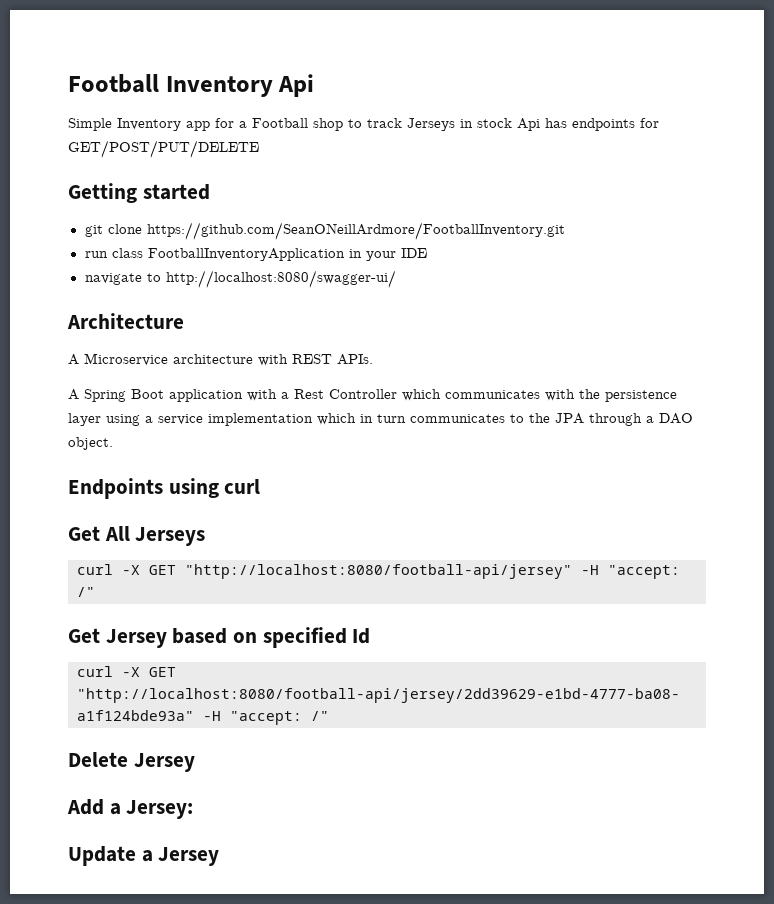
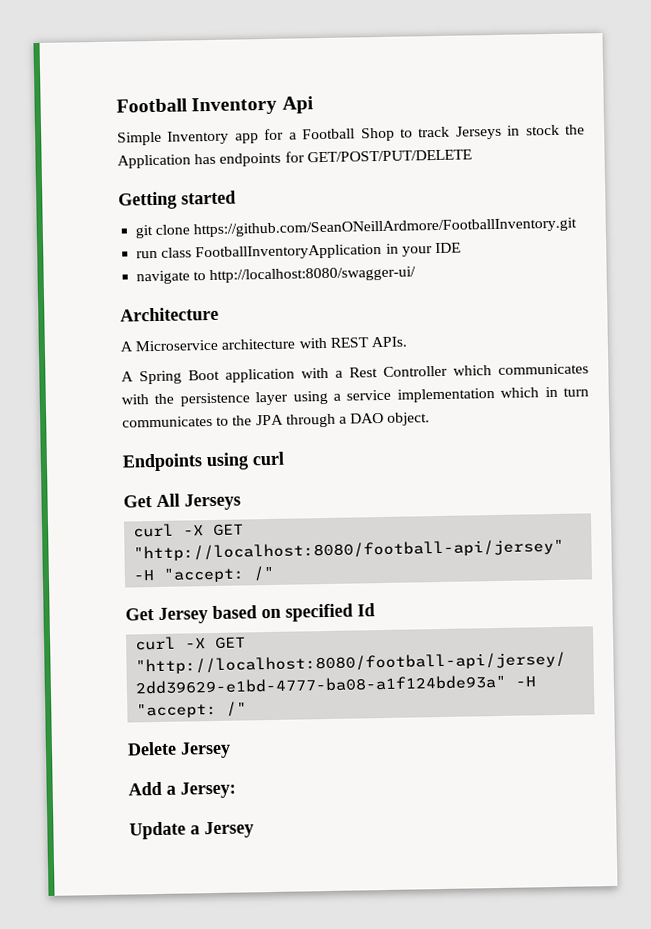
- Simple Inventory app for a Football shop to track Jerseys in stock Api has endpoints for GET/POST/PUT/DELETE
+ Simple Inventory app for a Football Shop to track Jerseys in stock the Application has endpoints for GET/POST/PUT/DELETE

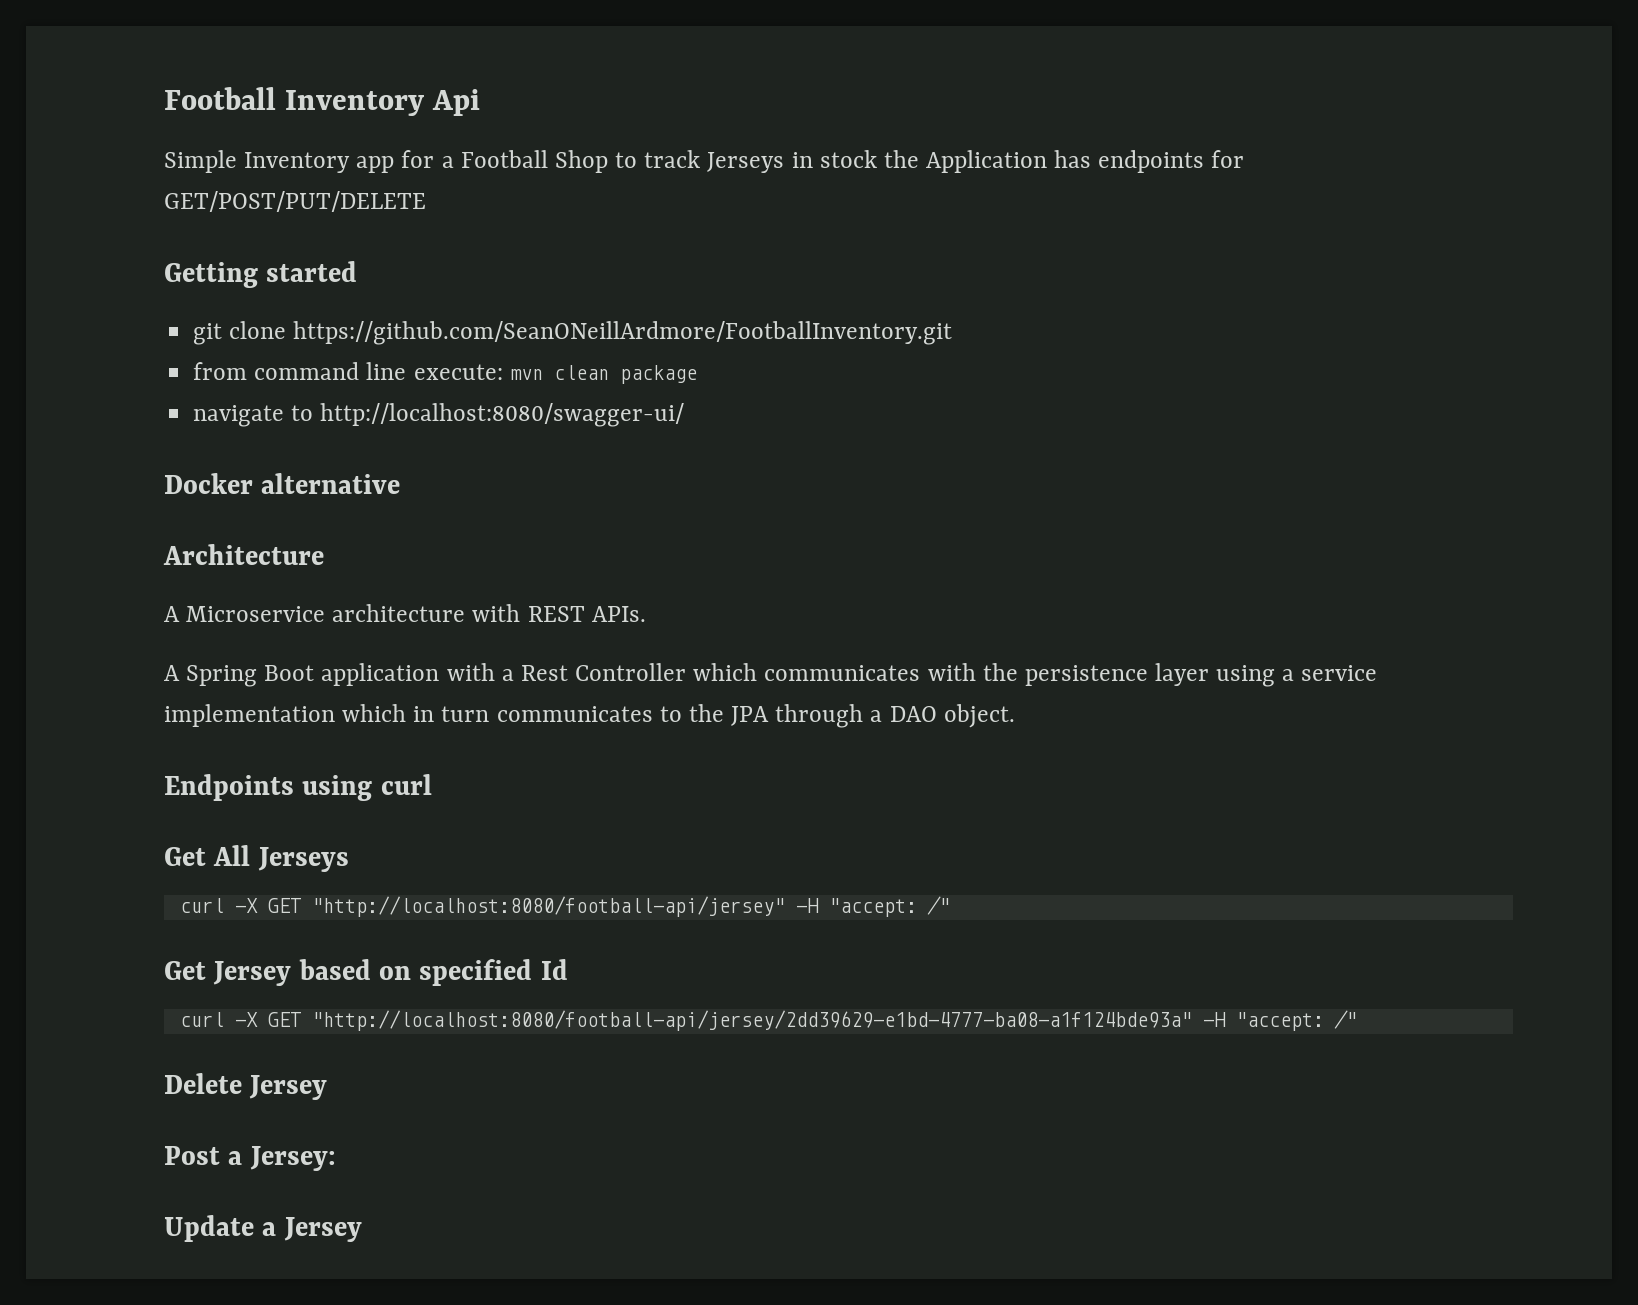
- run class FootballInventoryApplication in your IDE
+ from command line execute: mvn clean package
+ Docker alternative
- Add a Jersey:
+ Post a Jersey:

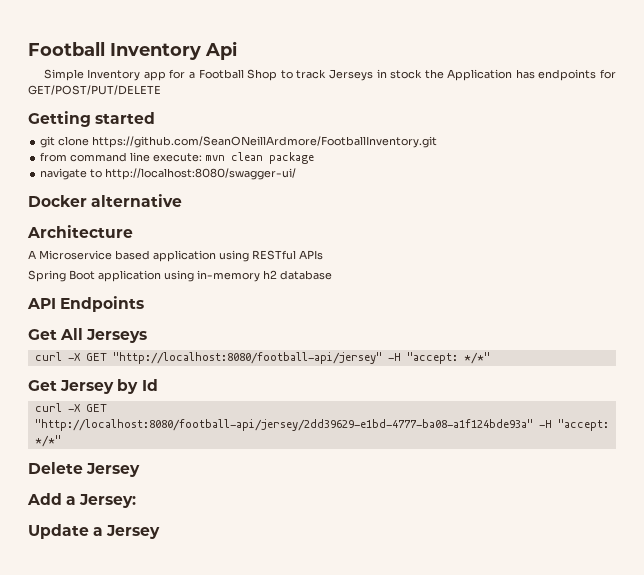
- A Microservice architecture with REST APIs.
- A Spring Boot application with a Rest Controller which communicates with the persistence layer using a service implementation which in turn communicates to the JPA through a DAO object.
- Endpoints using curl
+ A Microservice based application using RESTful APIs
+ Spring Boot application using in-memory h2 database
+ API Endpoints
- curl -X GET "http://localhost:8080/football-api/jersey" -H "accept: /"
+ curl -X GET "http://localhost:8080/football-api/jersey" -H "accept: */*"
- Get Jersey based on specified Id
+ Get Jersey by Id
- curl -X GET "http://localhost:8080/football-api/jersey/2dd39629-e1bd-4777-ba08-a1f124bde93a" -H "accept: /"
+ curl -X GET "http://localhost:8080/football-api/jersey/2dd39629-e1bd-4777-ba08-a1f124bde93a" -H "accept: */*"
- Post a Jersey:
+ Add a Jersey:

